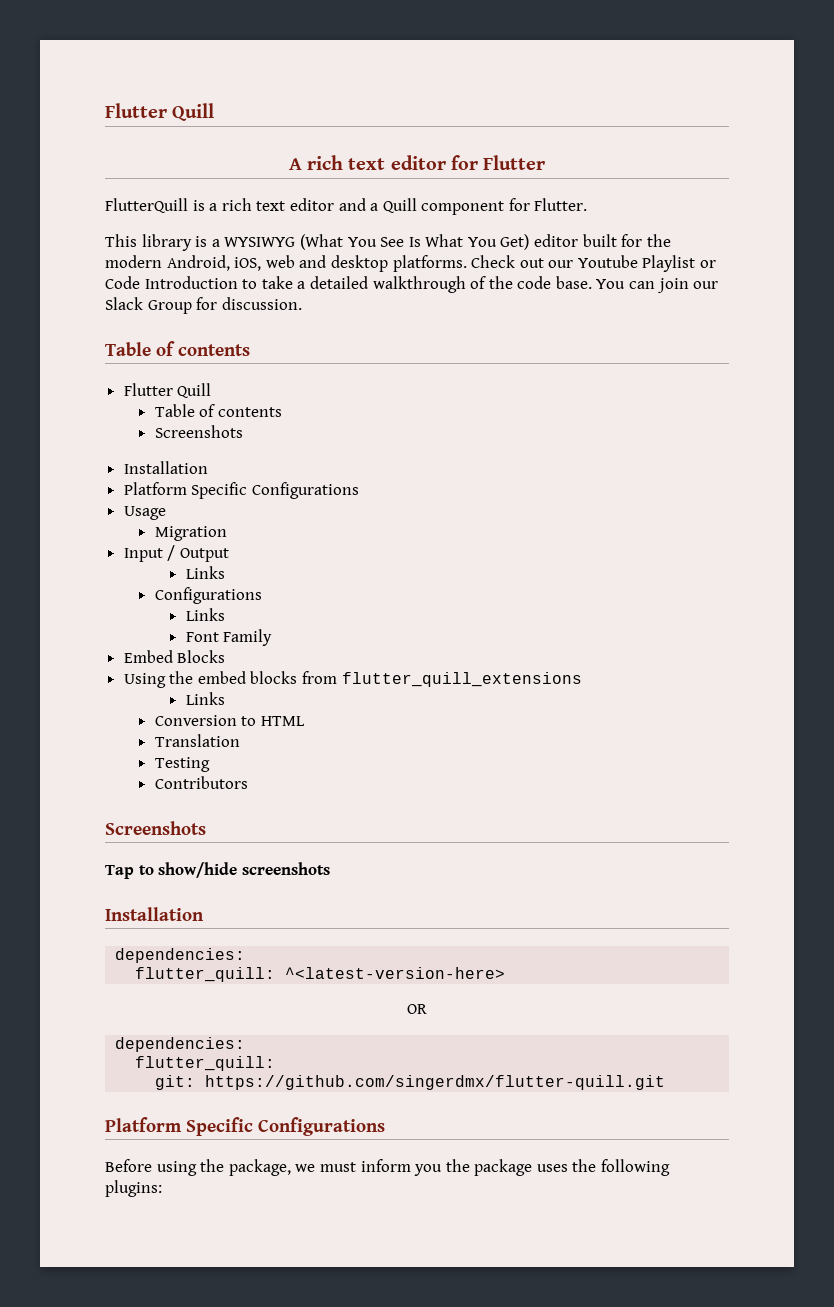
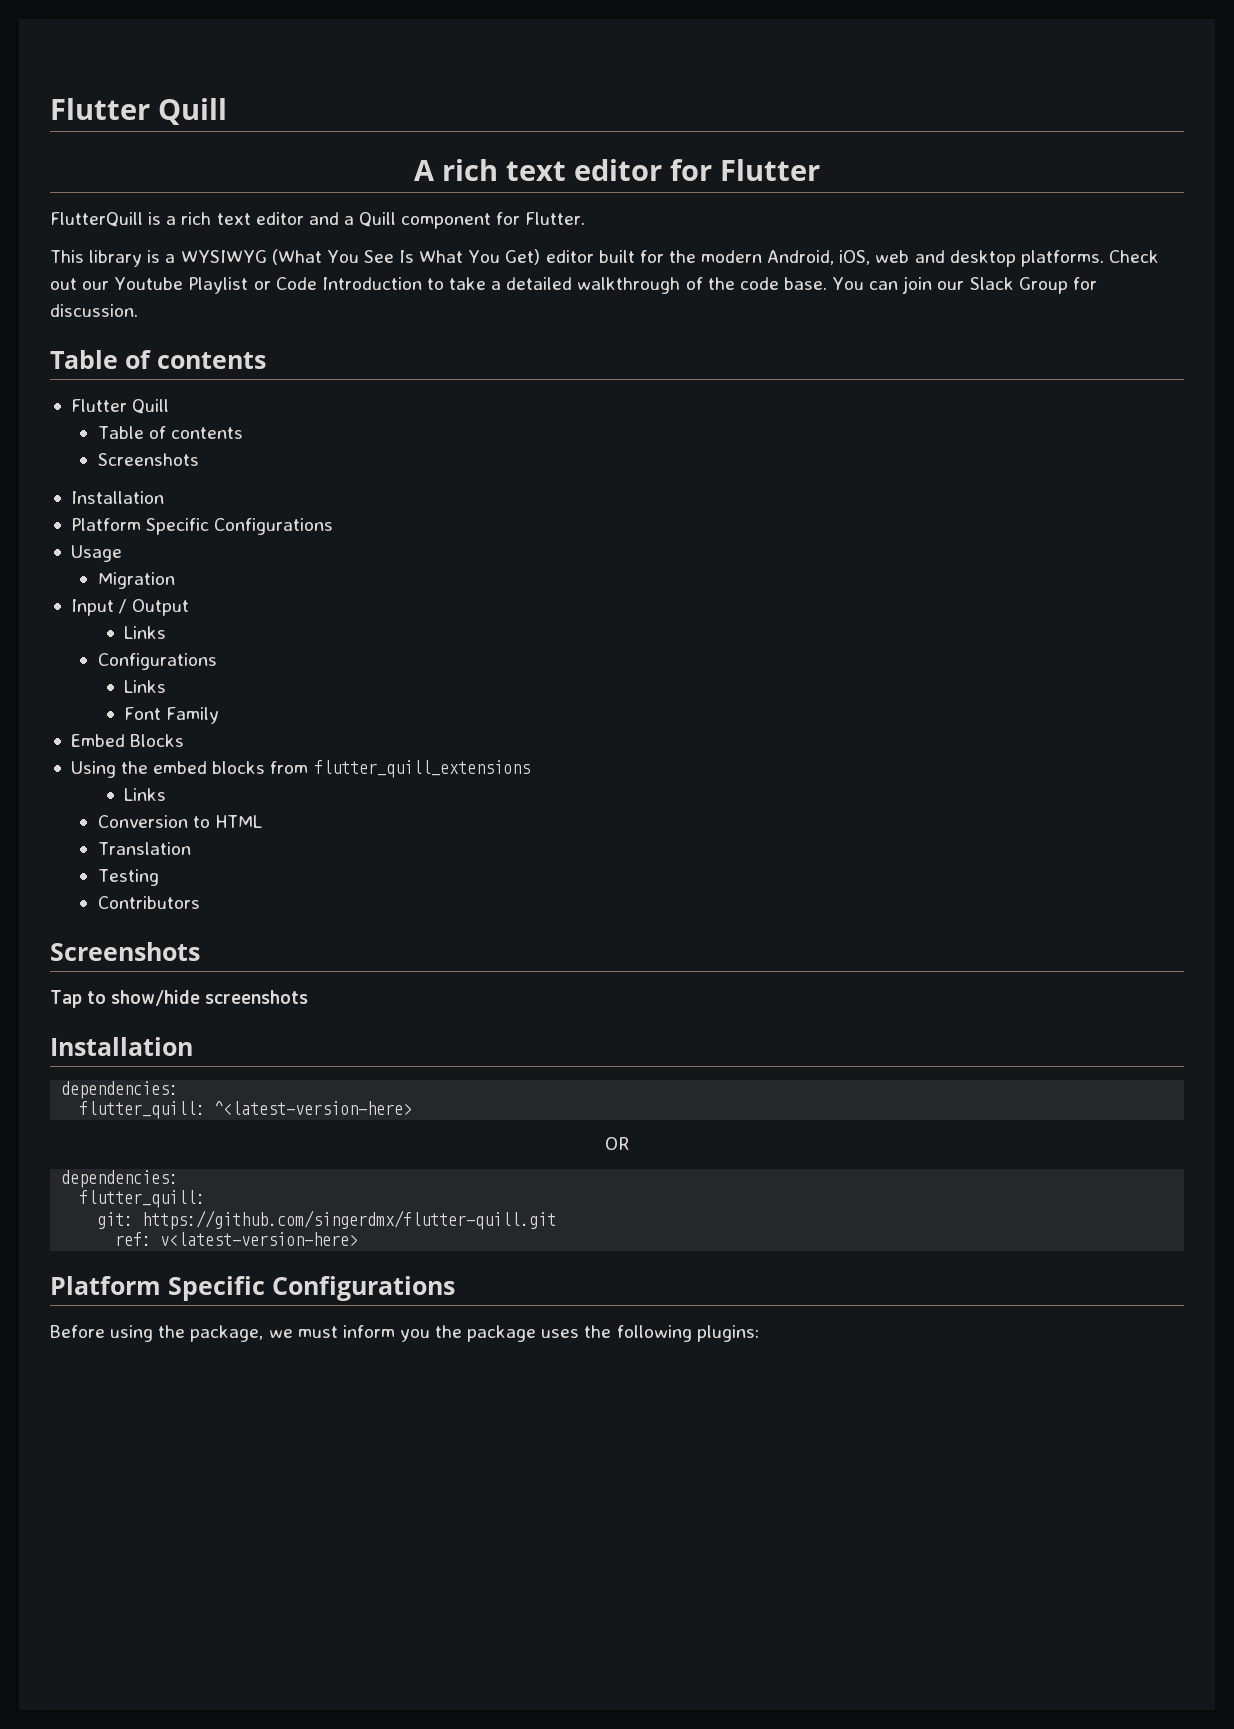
+ ref: v<latest-version-here>

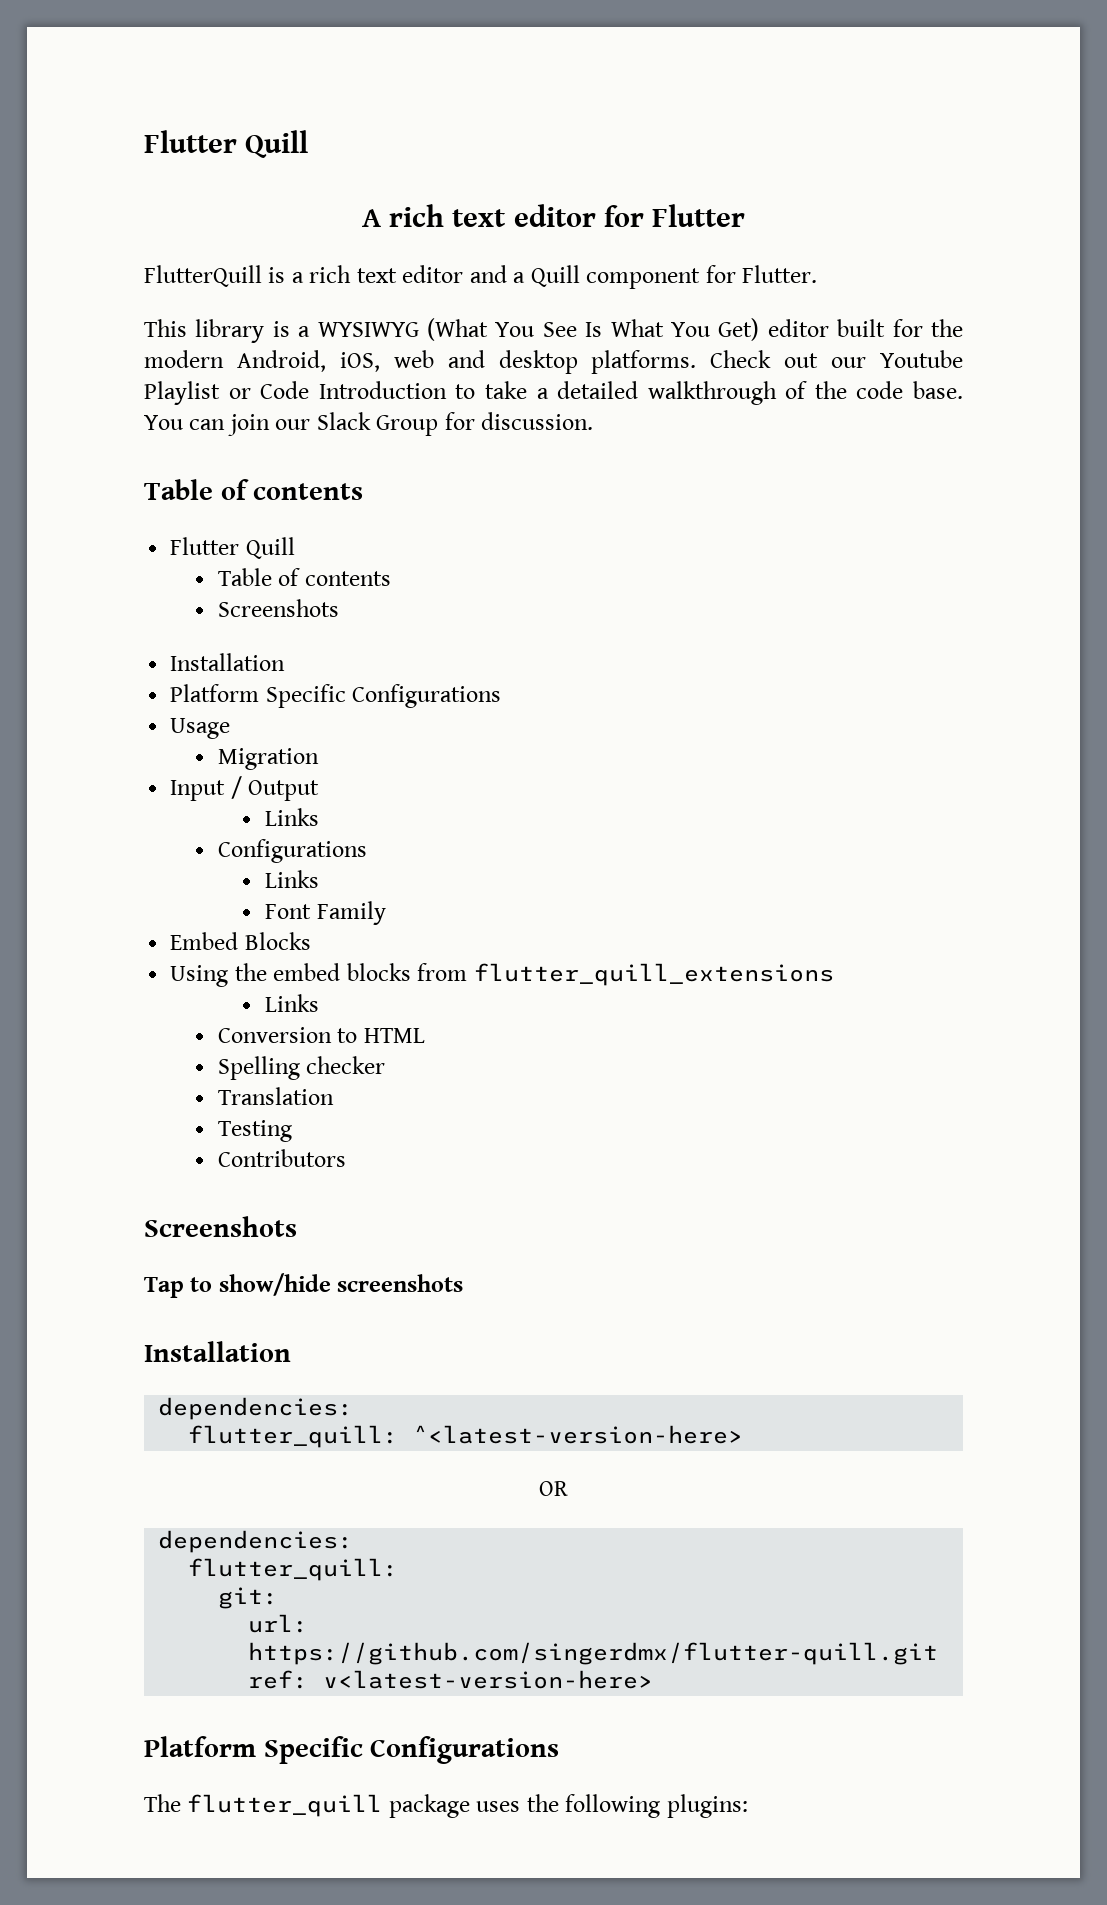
+ Spelling checker
- git: https://github.com/singerdmx/flutter-quill.git
+ git:
+ url: https://github.com/singerdmx/flutter-quill.git
- Before using the package, we must inform you the package uses the following plugins:
+ The flutter_quill package uses the following plugins:

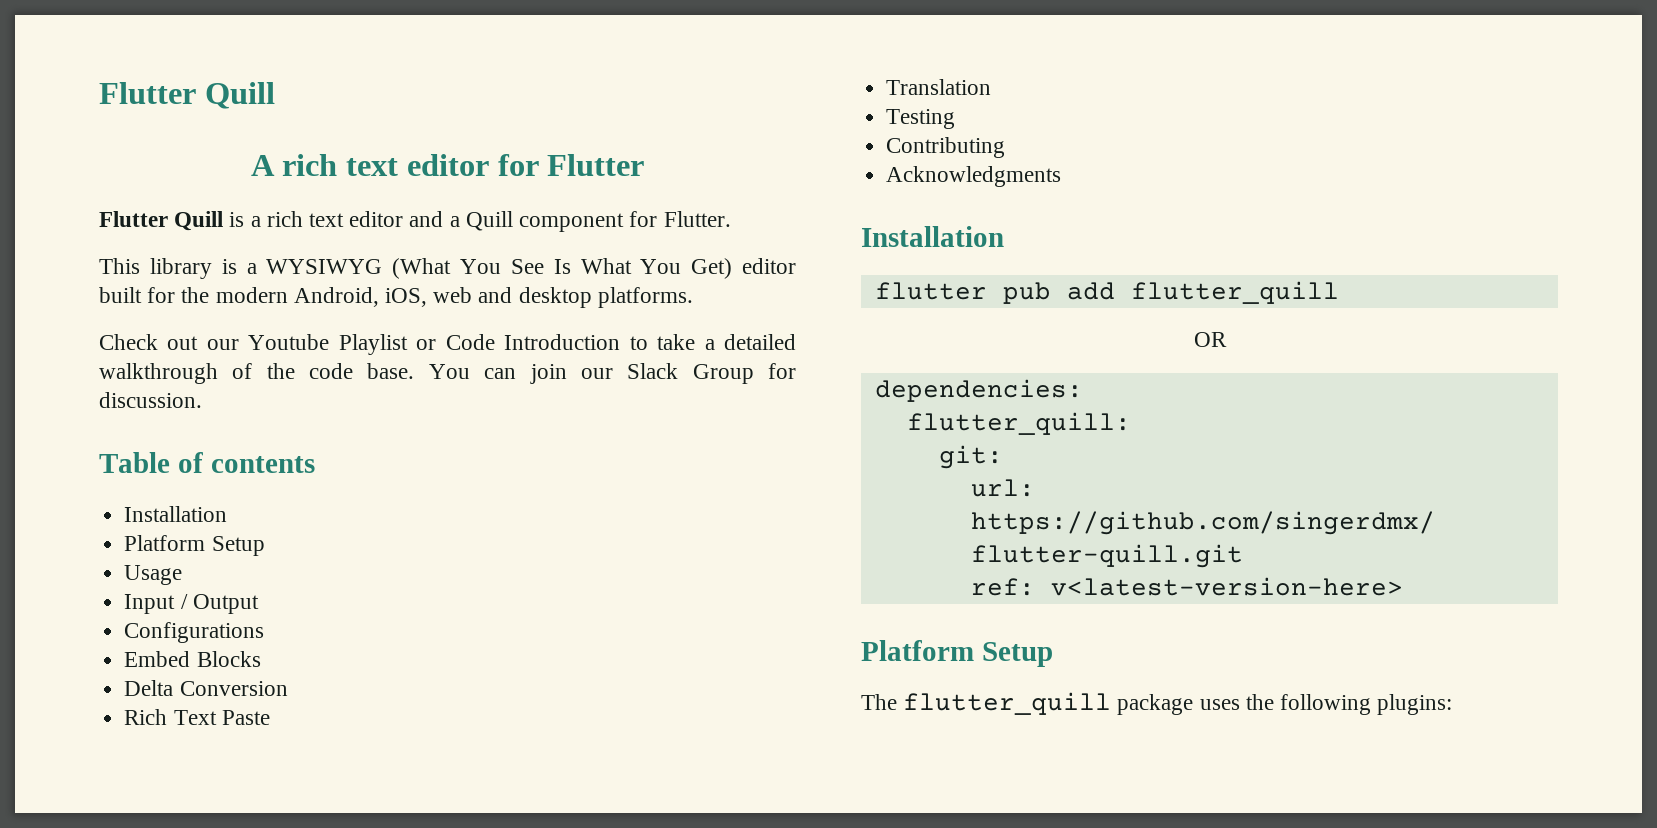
- FlutterQuill is a rich text editor and a Quill component for Flutter.
+ Flutter Quill is a rich text editor and a Quill component for Flutter.
- This library is a WYSIWYG (What You See Is What You Get) editor built for the modern Android, iOS, web and desktop platforms. Check out our Youtube Playlist or Code Introduction to take a detailed walkthrough of the code base.
+ This library is a WYSIWYG (What You See Is What You Get) editor built for the modern Android, iOS, web and desktop platforms.
+ Check out our Youtube Playlist or Code Introduction to take a detailed walkthrough of the code base.
  You can join our Slack Group for discussion.
  Table of contents
- Flutter Quill
- Table of contents
- Screenshots
  Installation
- Platform Specific Configurations
+ Platform Setup
- Migration
  Input / Output
- Links
  Configurations
- Links
- Font Family
- Using the embed blocks from flutter_quill_extensions
- Links
- Conversion to HTML
- Spelling checker
+ Delta Conversion
+ Rich Text Paste
  Translation
  Testing
- Contributors
- Screenshots
- Tap to show/hide screenshots
+ Contributing
+ Acknowledgments
  Installation
- dependencies:
- flutter_quill: ^<latest-version-here>
+ flutter pub add flutter_quill
  ref: v<latest-version-here>
- Platform Specific Configurations
+ Platform Setup

